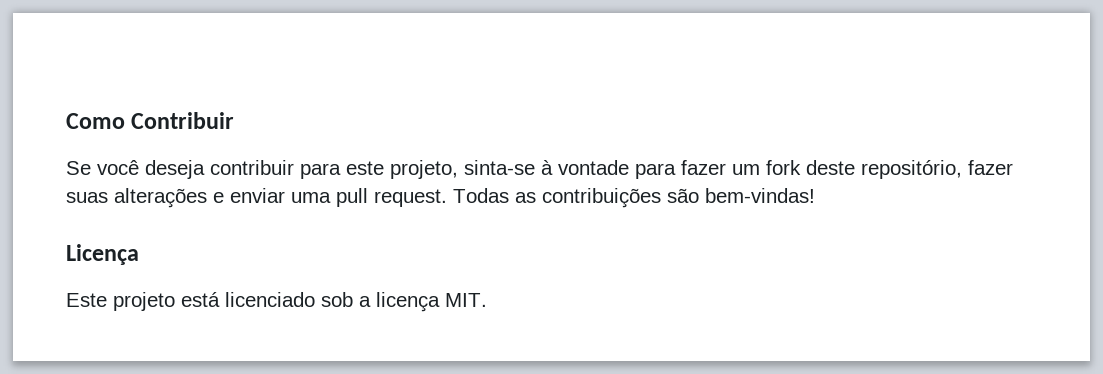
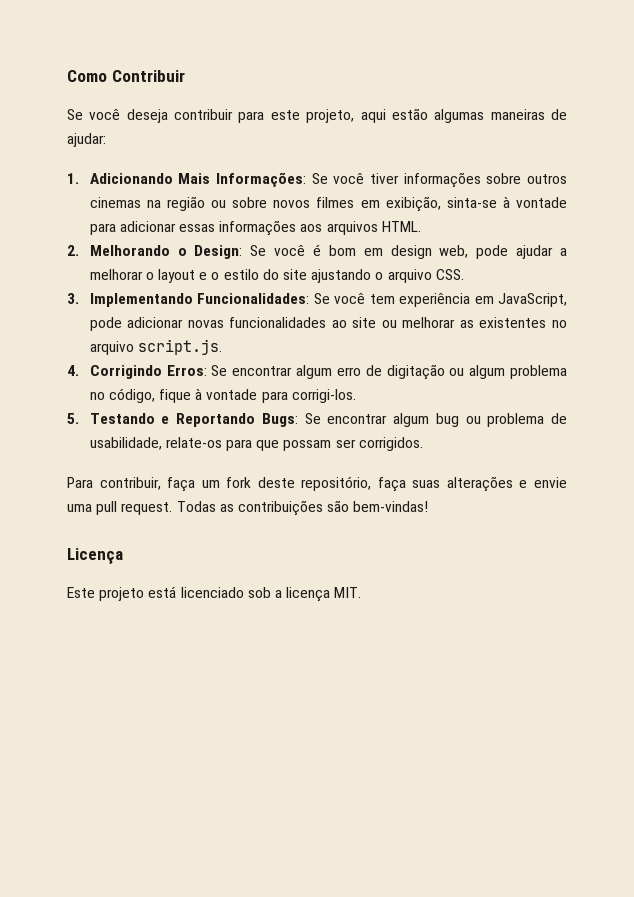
- Se você deseja contribuir para este projeto, sinta-se à vontade para fazer um fork deste repositório, fazer suas alterações e enviar uma pull request.
+ Se você deseja contribuir para este projeto, aqui estão algumas maneiras de ajudar:
+ 1. Adicionando Mais Informações: Se você tiver informações sobre outros cinemas na região ou sobre novos filmes em exibição, sinta-se à vontade para adicionar essas informações aos arquivos HTML.
+ 2. Melhorando o Design: Se você é bom em design web, pode ajudar a melhorar o layout e o estilo do site ajustando o arquivo CSS.
+ 3. Implementando Funcionalidades: Se você tem experiência em JavaScript, pode adicionar novas funcionalidades ao site ou melhorar as existentes no arquivo script.js.
+ 4. Corrigindo Erros: Se encontrar algum erro de digitação ou algum problema no código, fique à vontade para corrigi-los.
+ 5. Testando e Reportando Bugs: Se encontrar algum bug ou problema de usabilidade, relate-os para que possam ser corrigidos.
+ Para contribuir, faça um fork deste repositório, faça suas alterações e envie uma pull request.

